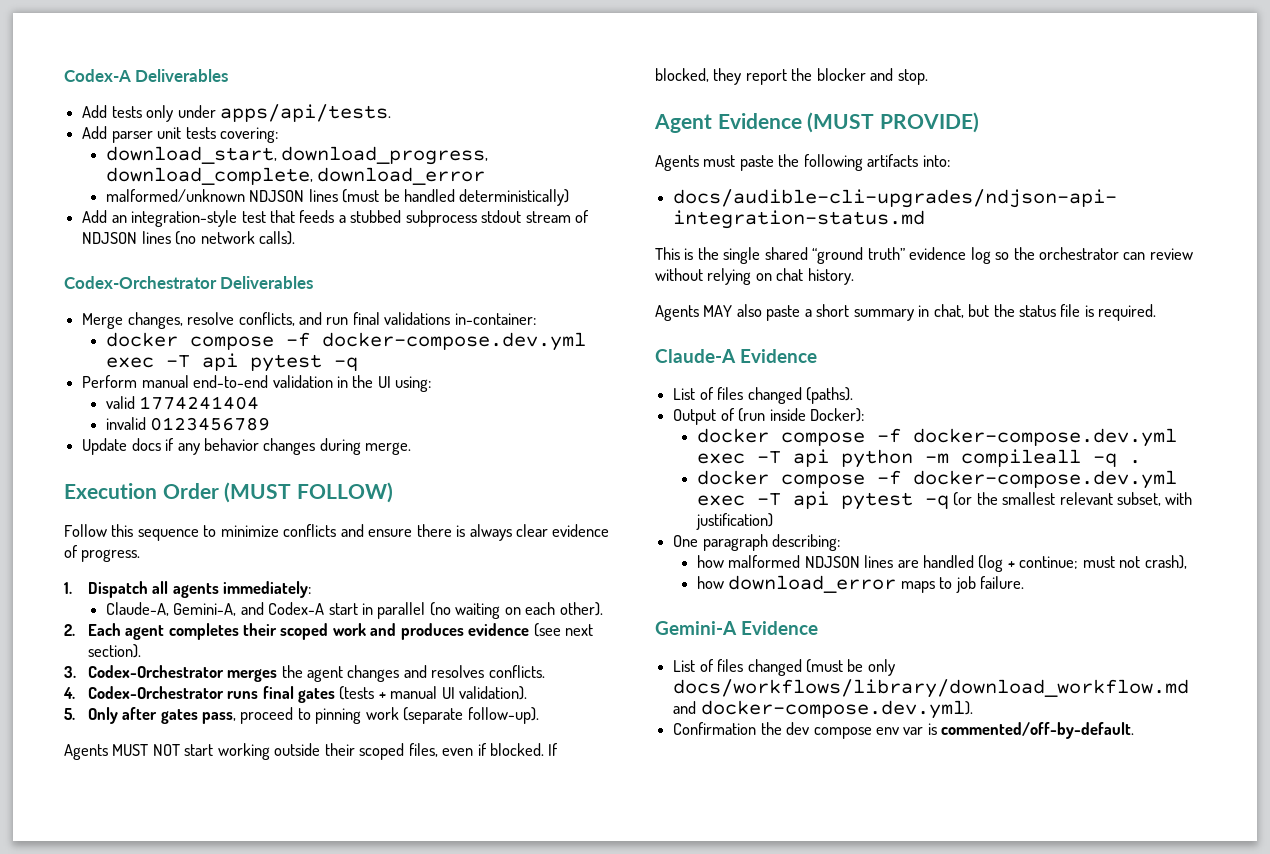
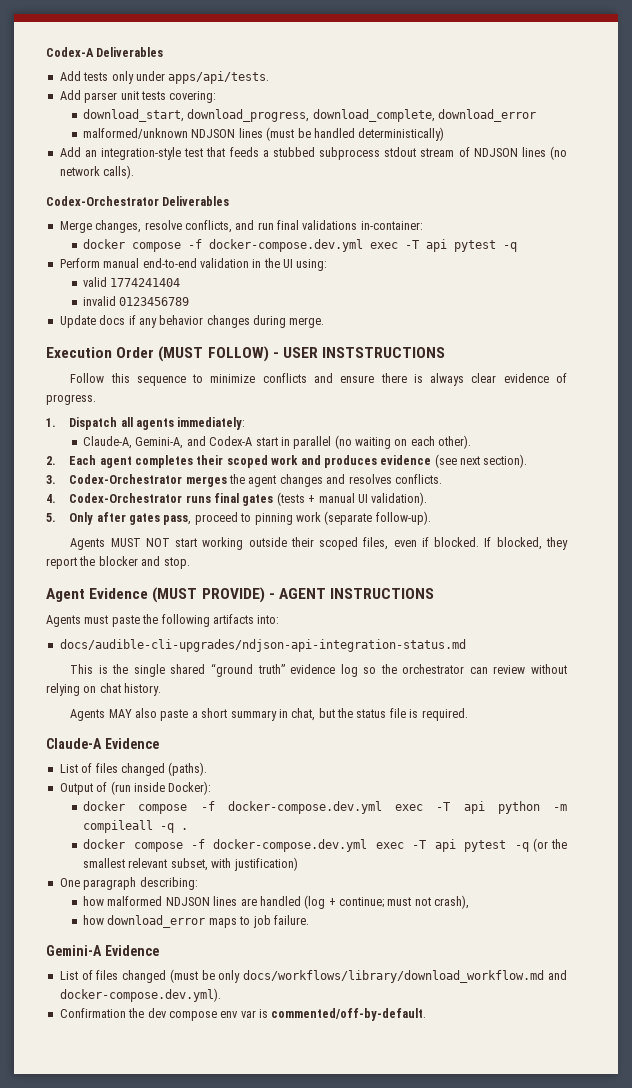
- Execution Order (MUST FOLLOW)
+ Execution Order (MUST FOLLOW) - USER INSTSTRUCTIONS
- Agent Evidence (MUST PROVIDE)
+ Agent Evidence (MUST PROVIDE) - AGENT INSTRUCTIONS

